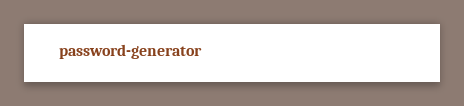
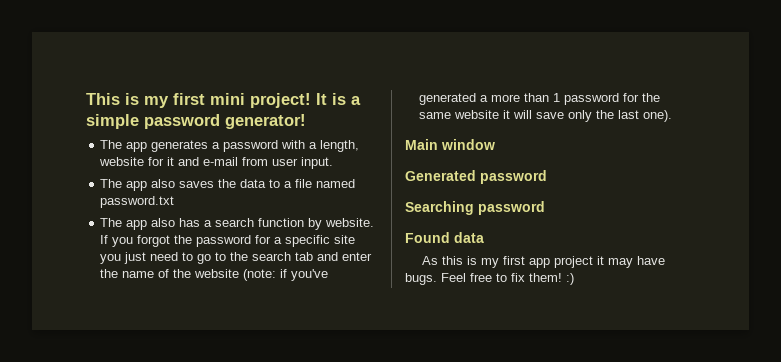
- password-generator
+ This is my first mini project! It is a simple password generator!
+ The app generates a password with a length, website for it and e-mail from user input.
+ The app also saves the data to a file named password.txt
+ The app also has a search function by website. If you forgot the password for a specific site you just need to go to the search tab and enter the name of the website (note: if you've generated a more than 1 password for the same website it will save only the last one).
+ Main window
+ Generated password
+ Searching password
+ Found data
+ As this is my first app project it may have bugs. Feel free to fix them! :)

